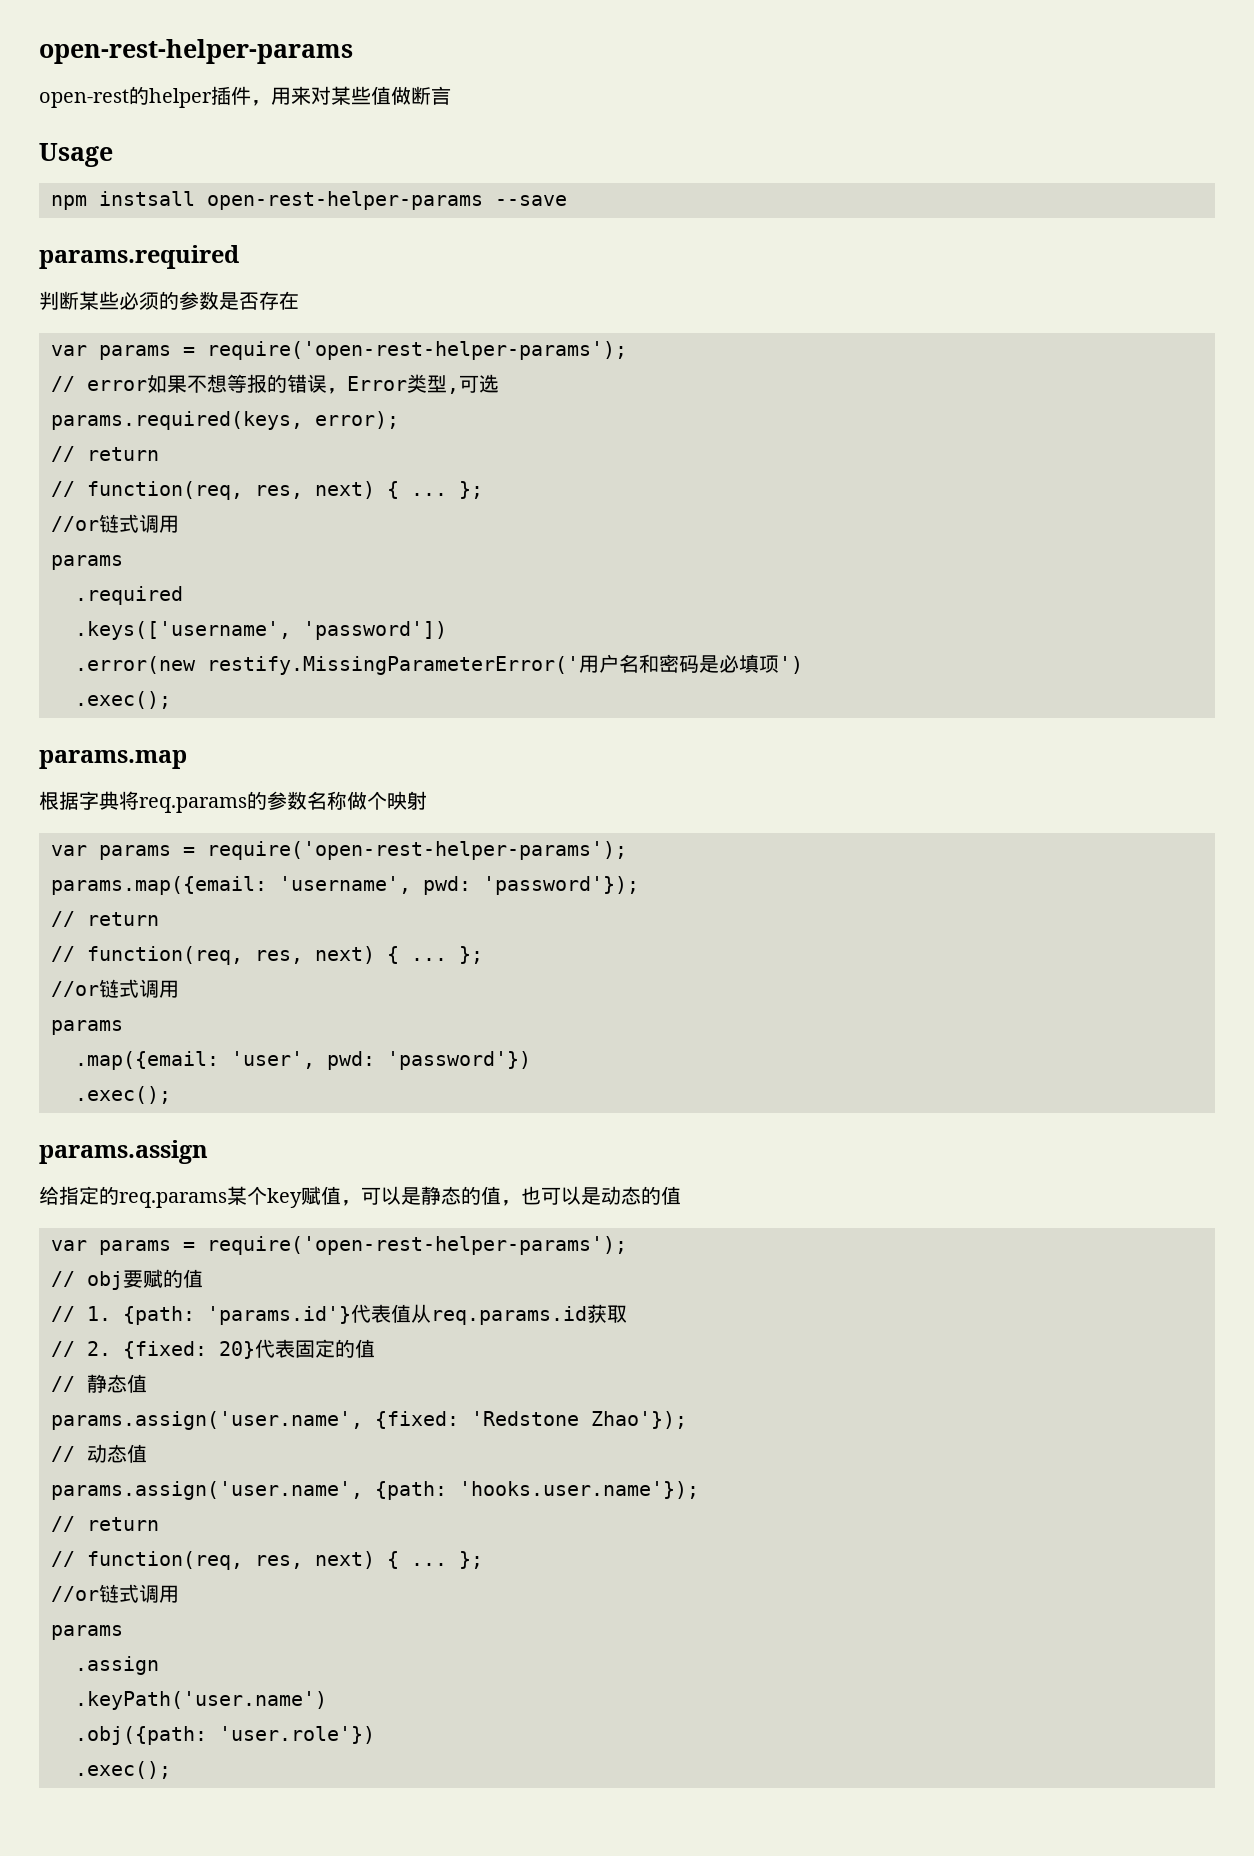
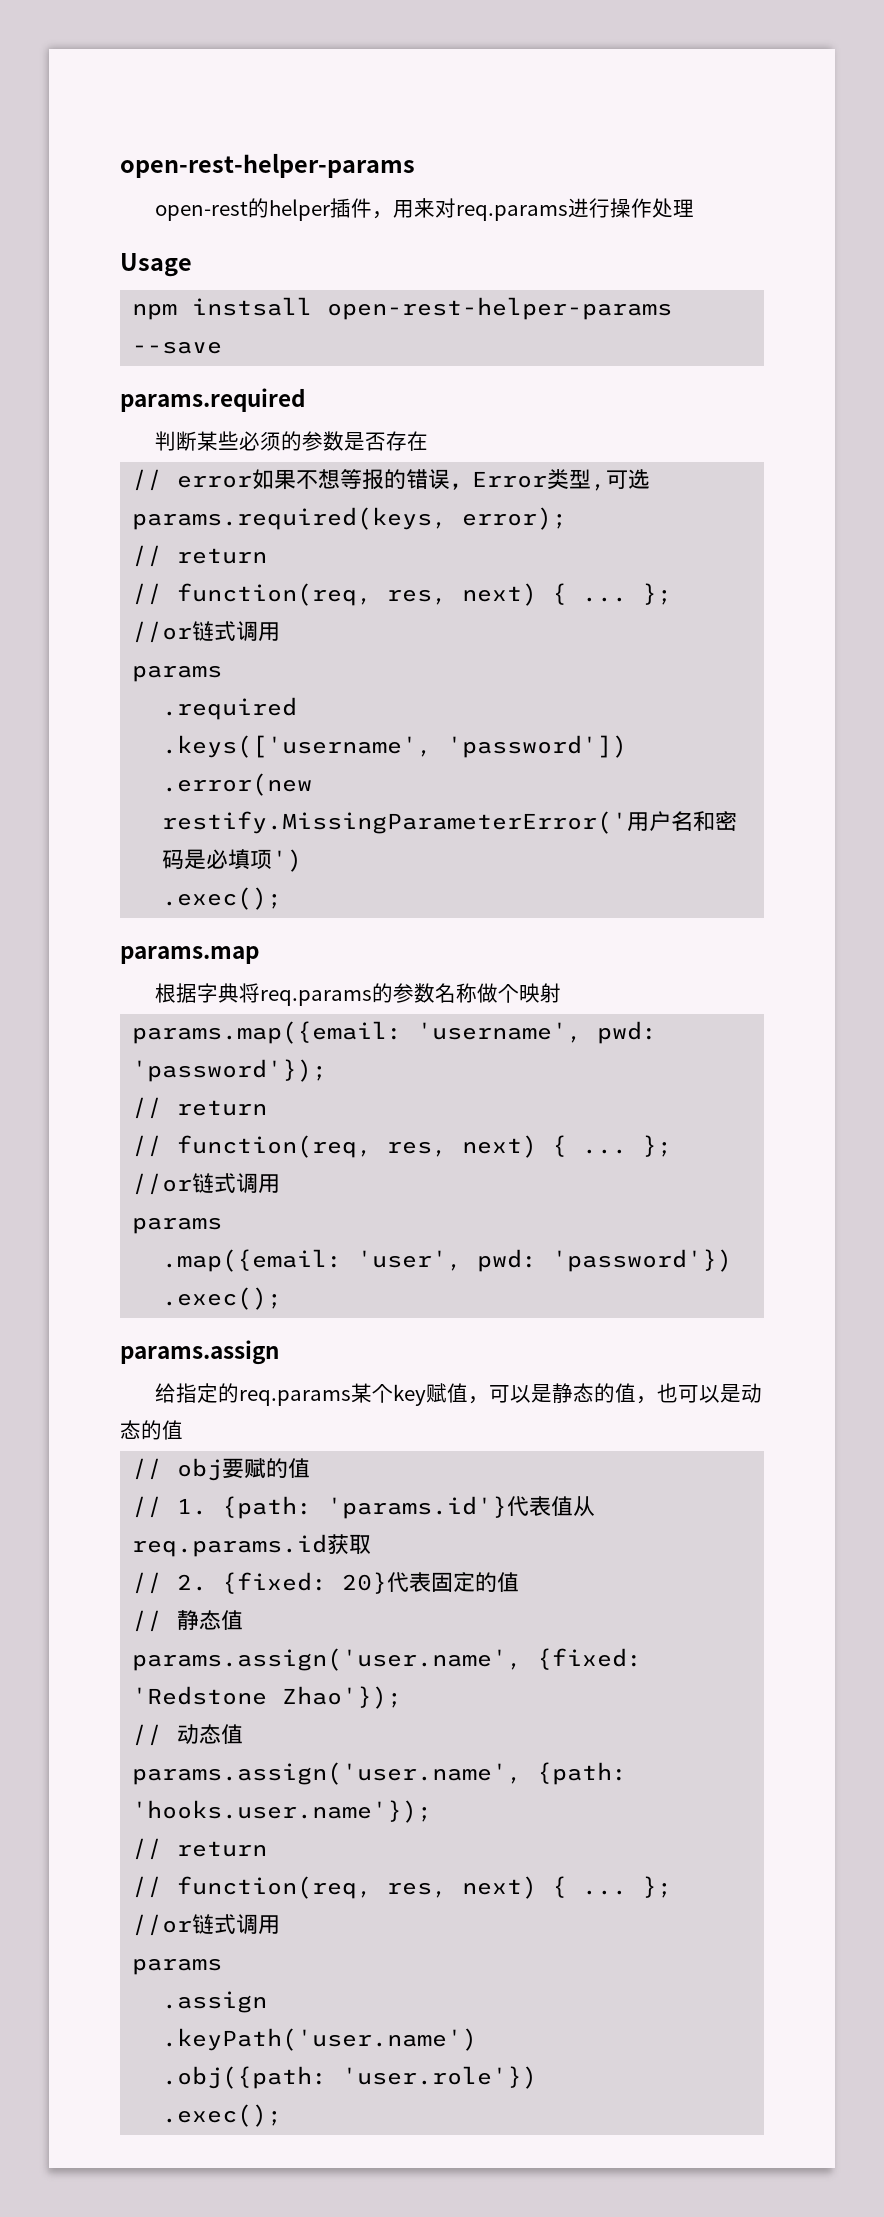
- open-rest的helper插件，用来对某些值做断言
+ open-rest的helper插件，用来对req.params进行操作处理
  判断某些必须的参数是否存在
- var params = require('open-rest-helper-params');
  根据字典将req.params的参数名称做个映射
- var params = require('open-rest-helper-params');
  给指定的req.params某个key赋值，可以是静态的值，也可以是动态的值
- var params = require('open-rest-helper-params');

